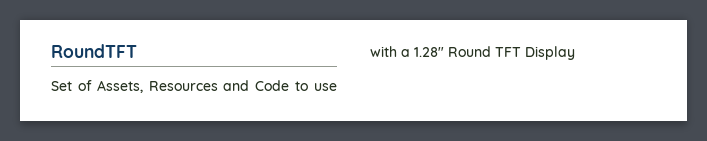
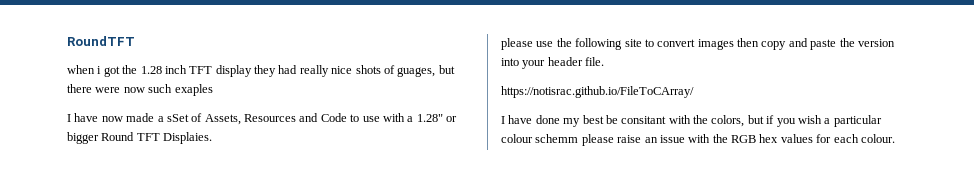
- Set of Assets, Resources and Code to use with a 1.28" Round TFT Display
+ when i got the 1.28 inch TFT display they had really nice shots of guages, but there were now such exaples
+ I have now made a sSet of Assets, Resources and Code to use with a 1.28" or bigger Round TFT Displaies.
+ please use the following site to convert images then copy and paste the version into your header file.
+ https://notisrac.github.io/FileToCArray/
+ I have done my best be consitant with the colors, but if you wish a particular colour schemm please raise an issue with the RGB hex values for each colour.

